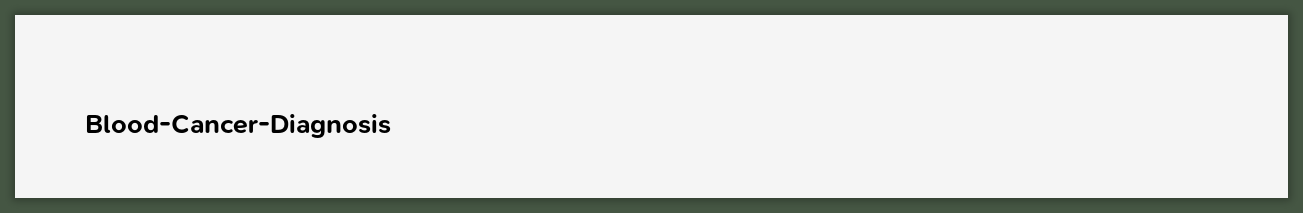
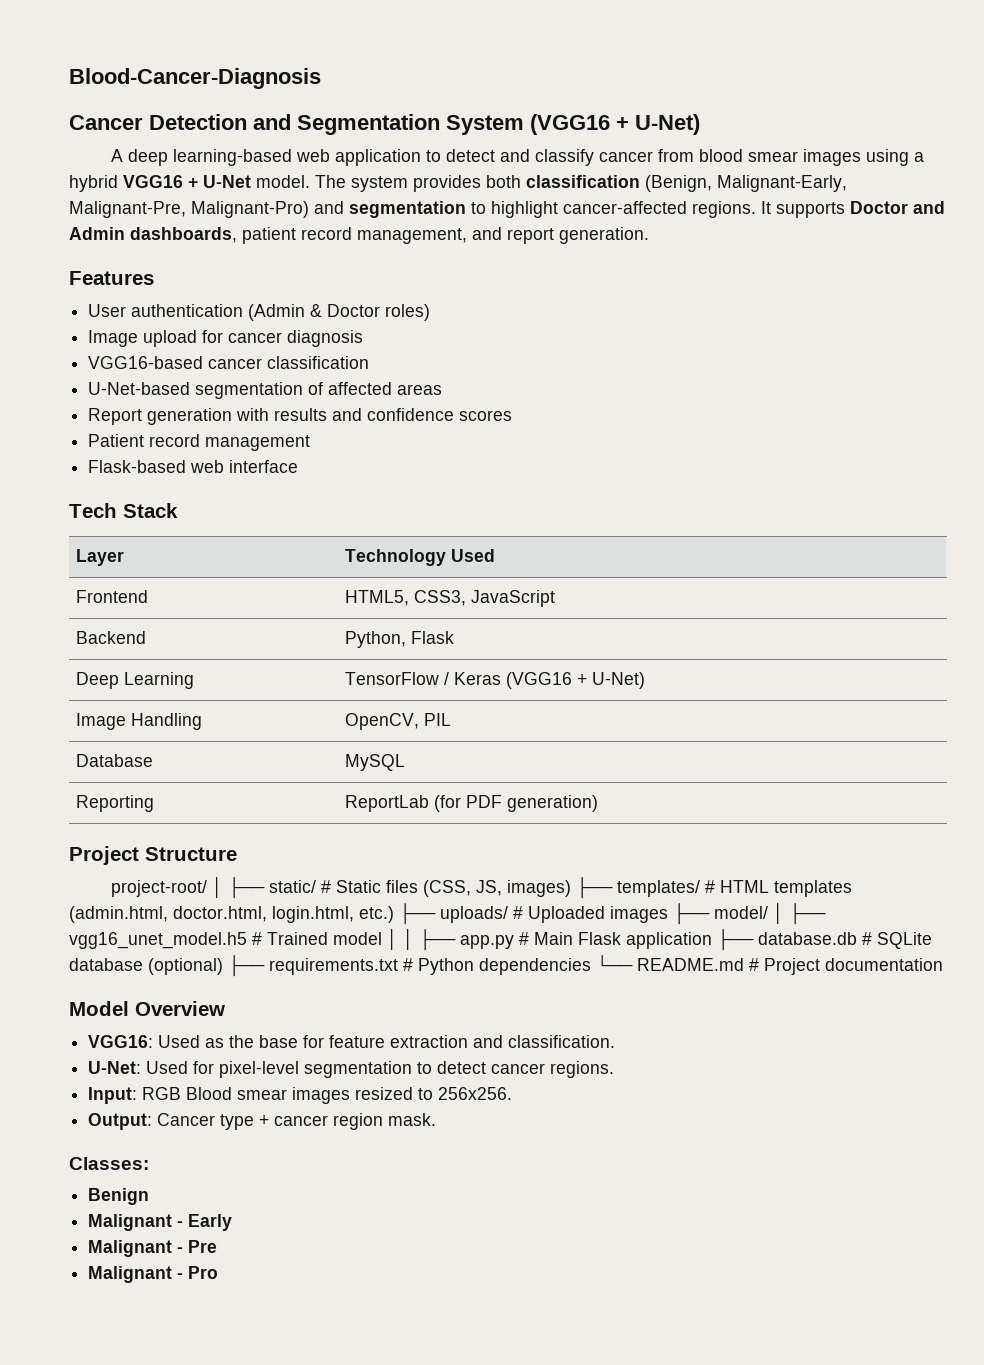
+ Cancer Detection and Segmentation System (VGG16 + U-Net)
+ A deep learning-based web application to detect and classify cancer from blood smear images using a hybrid VGG16 + U-Net model. The system provides both classification (Benign, Malignant-Early, Malignant-Pre, Malignant-Pro) and segmentation to highlight cancer-affected regions. It supports Doctor and Admin dashboards, patient record management, and report generation.
+ Features
+ User authentication (Admin & Doctor roles)
+ Image upload for cancer diagnosis
+ VGG16-based cancer classification
+ U-Net-based segmentation of affected areas
+ Report generation with results and confidence scores
+ Patient record management
+ Flask-based web interface
+ Tech Stack
+ Layer | Technology Used
+ Frontend | HTML5, CSS3, JavaScript
+ Backend | Python, Flask
+ Deep Learning | TensorFlow / Keras (VGG16 + U-Net)
+ Image Handling | OpenCV, PIL
+ Database | MySQL
+ Reporting | ReportLab (for PDF generation)
+ Project Structure
+ project-root/ │ ├── static/ # Static files (CSS, JS, images) ├── templates/ # HTML templates (admin.html, doctor.html, login.html, etc.) ├── uploads/ # Uploaded images ├── model/ │ ├── vgg16_unet_model.h5 # Trained model │ │ ├── app.py # Main Flask application ├── database.db # SQLite database (optional) ├── requirements.txt # Python dependencies └── README.md # Project documentation
+ Model Overview
+ VGG16: Used as the base for feature extraction and classification.
+ U-Net: Used for pixel-level segmentation to detect cancer regions.
+ Input: RGB Blood smear images resized to 256x256.
+ Output: Cancer type + cancer region mask.
+ Classes:
+ Benign
+ Malignant - Early
+ Malignant - Pre
+ Malignant - Pro

